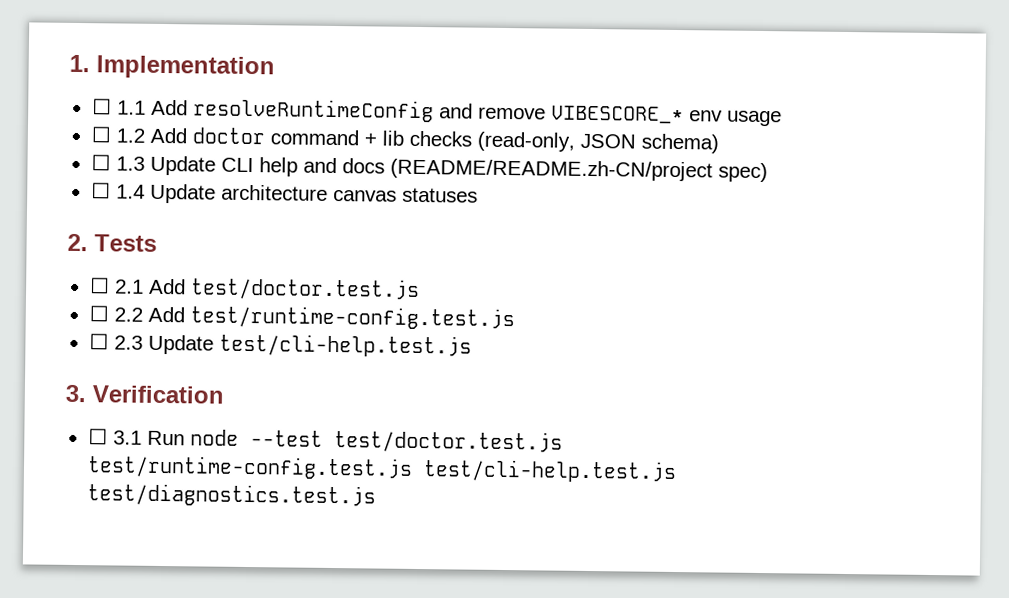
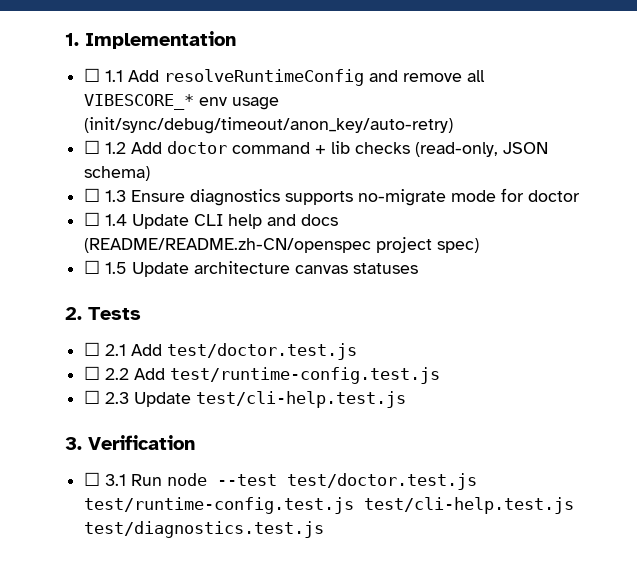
- ☐ 1.1 Add resolveRuntimeConfig and remove VIBESCORE_* env usage
+ ☐ 1.1 Add resolveRuntimeConfig and remove all VIBESCORE_* env usage (init/sync/debug/timeout/anon_key/auto-retry)
- ☐ 1.3 Update CLI help and docs (README/README.zh-CN/project spec)
+ ☐ 1.3 Ensure diagnostics supports no-migrate mode for doctor
+ ☐ 1.4 Update CLI help and docs (README/README.zh-CN/openspec project spec)
- ☐ 1.4 Update architecture canvas statuses
+ ☐ 1.5 Update architecture canvas statuses

